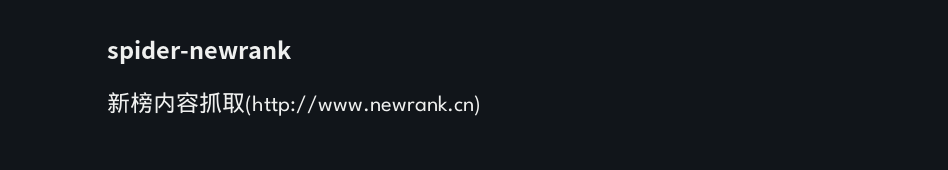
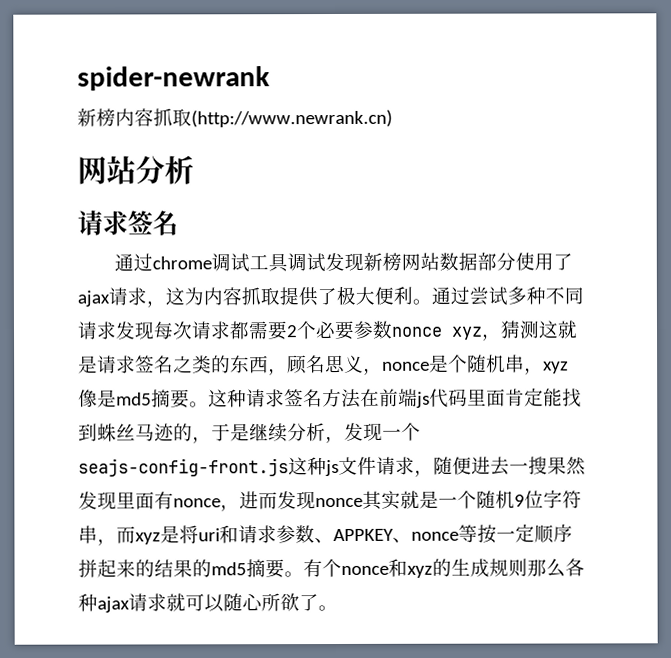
+ 网站分析
+ 请求签名
+ 通过chrome调试工具调试发现新榜网站数据部分使用了ajax请求，这为内容抓取提供了极大便利。通过尝试多种不同请求发现每次请求都需要2个必要参数nonce xyz，猜测这就是请求签名之类的东西，顾名思义，nonce是个随机串，xyz像是md5摘要。这种请求签名方法在前端js代码里面肯定能找到蛛丝马迹的，于是继续分析，发现一个seajs-config-front.js这种js文件请求，随便进去一搜果然发现里面有nonce，进而发现nonce其实就是一个随机9位字符串，而xyz是将uri和请求参数、APPKEY、nonce等按一定顺序拼起来的结果的md5摘要。有个nonce和xyz的生成规则那么各种ajax请求就可以随心所欲了。

